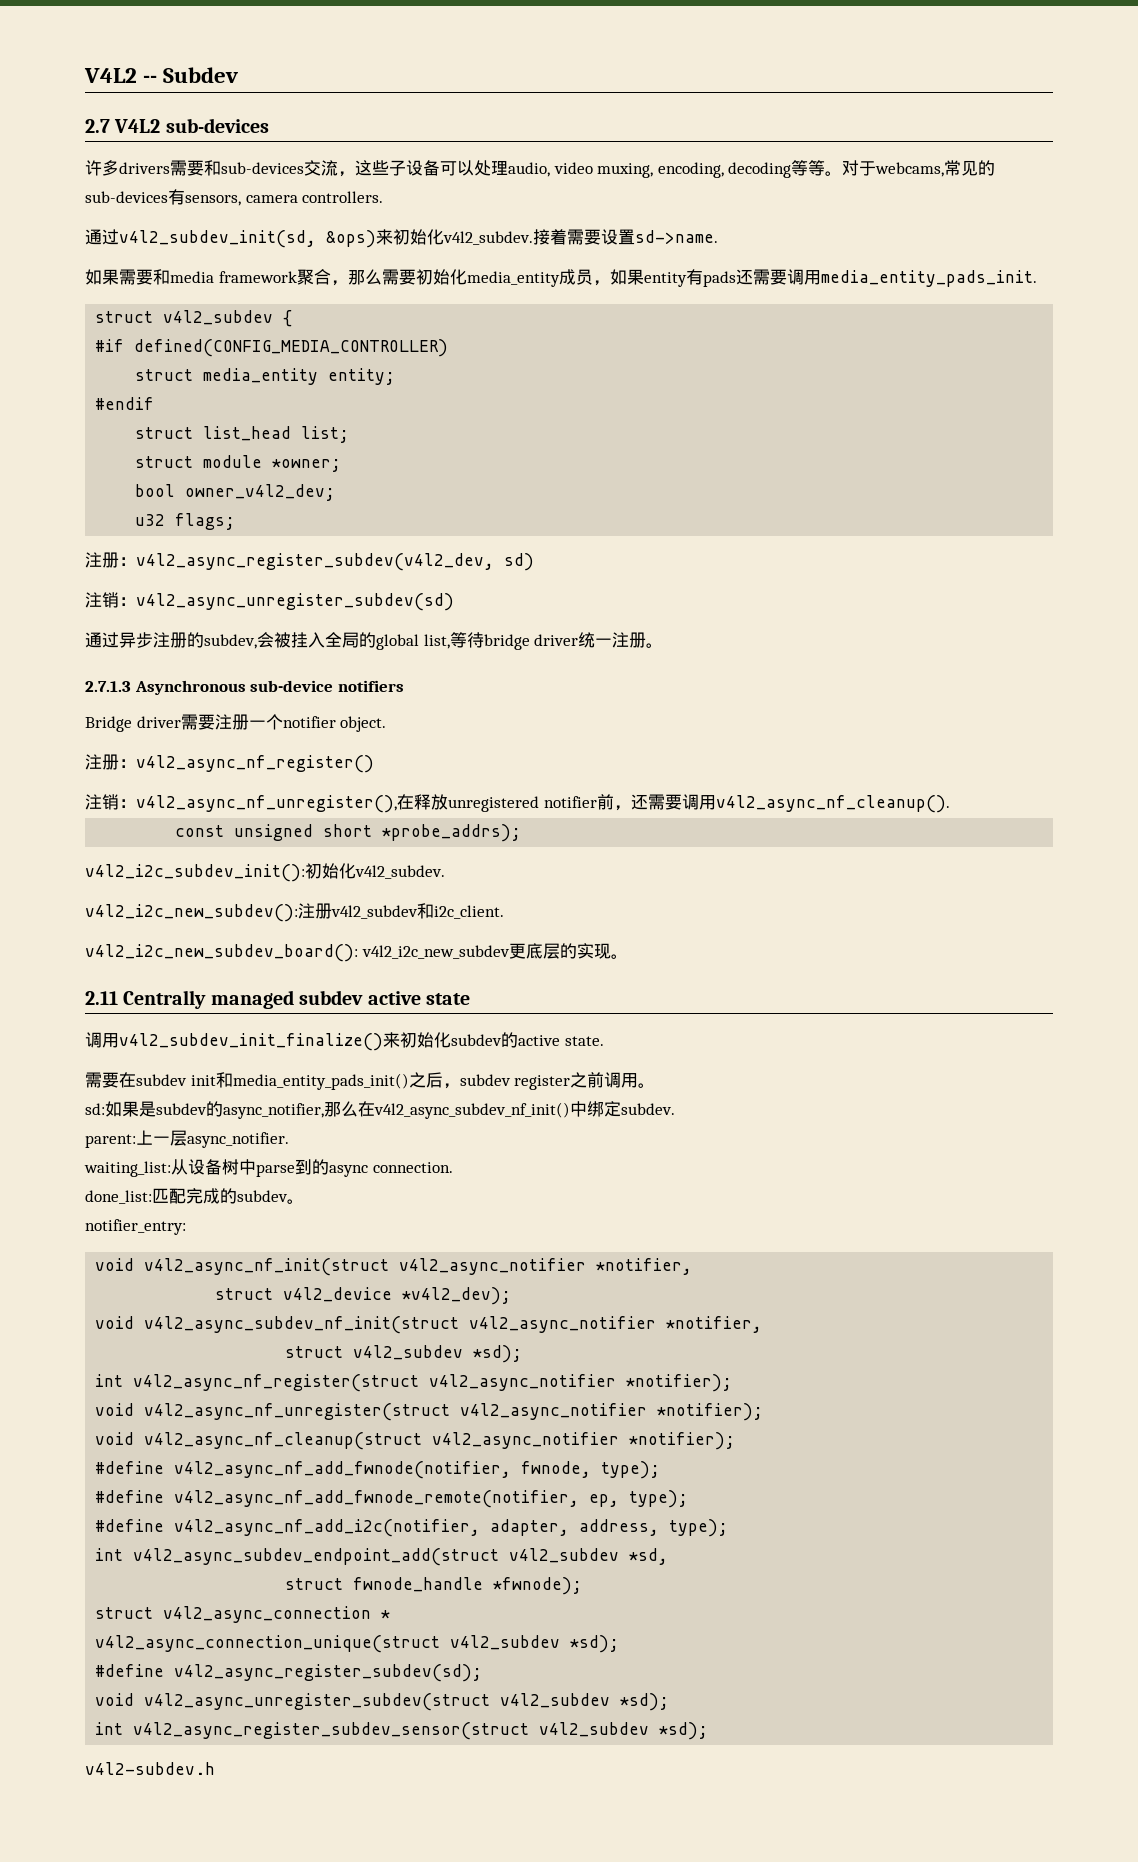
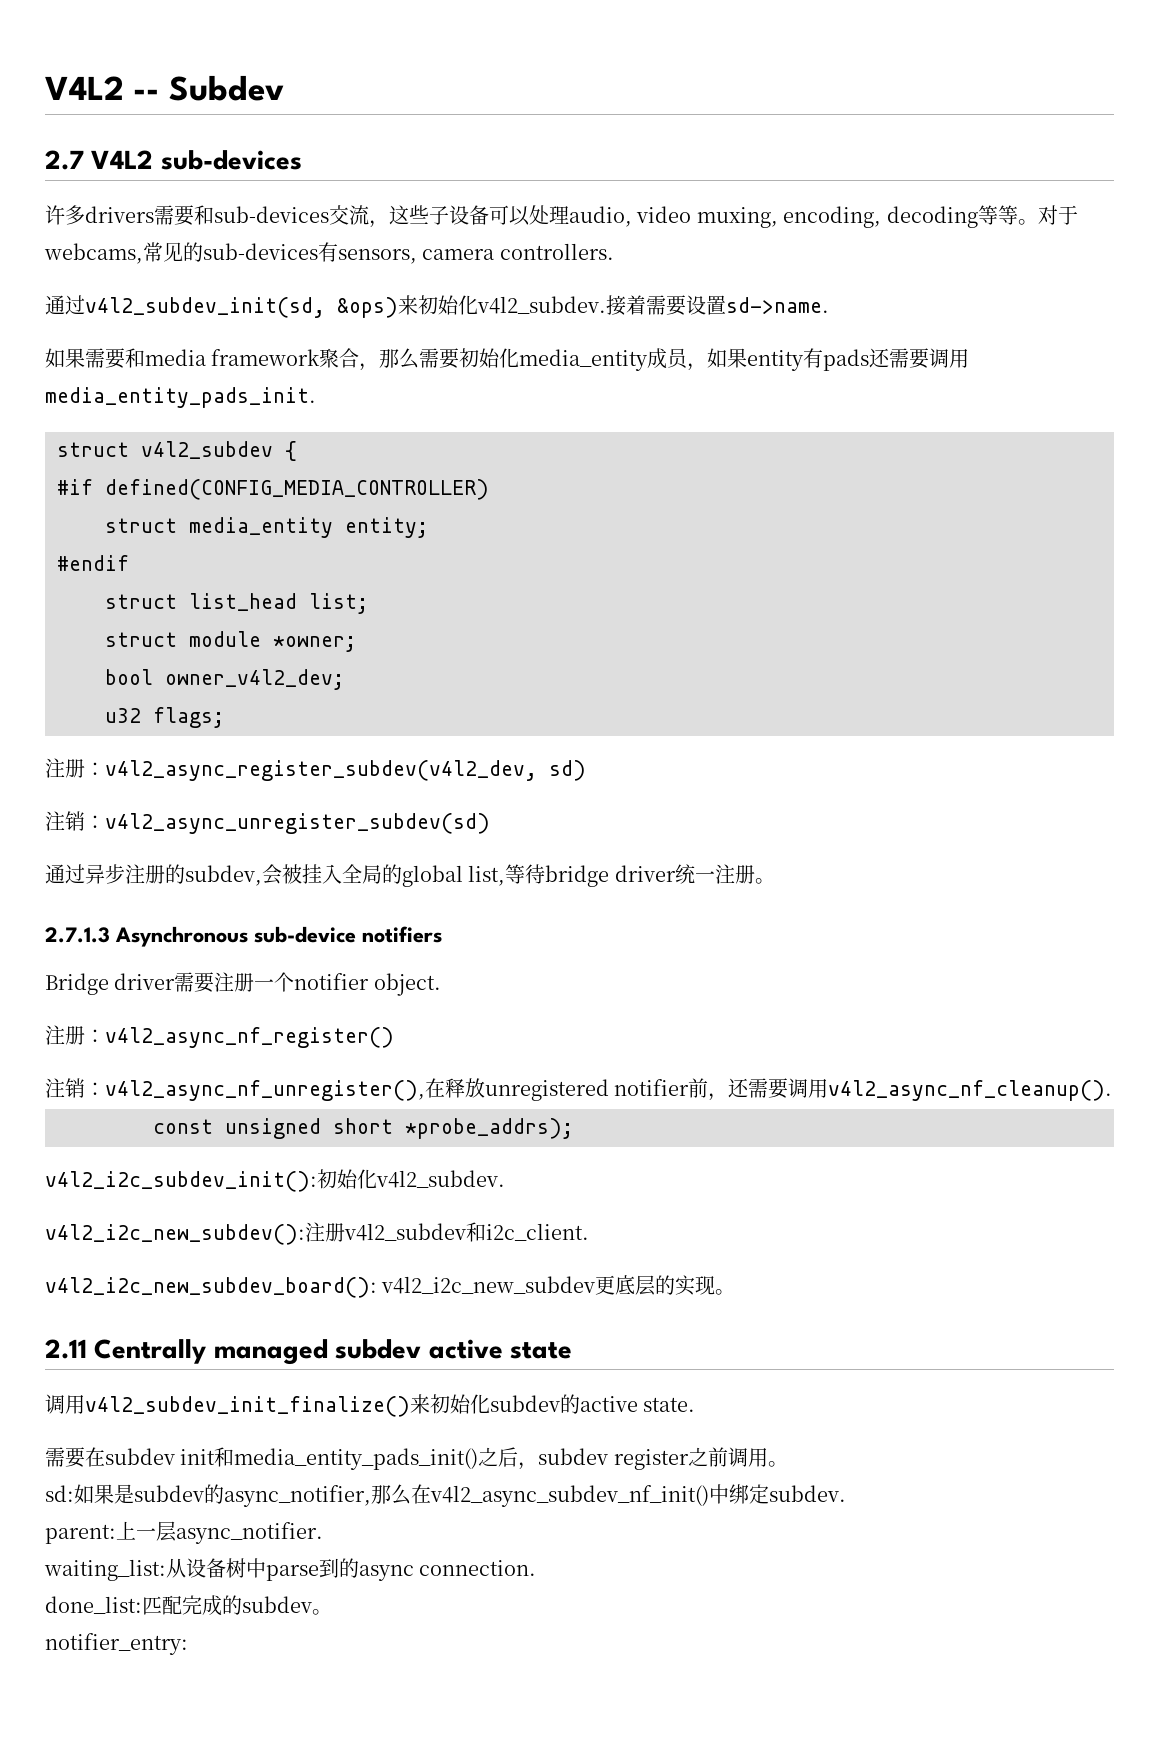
- void v4l2_async_nf_init(struct v4l2_async_notifier *notifier,
- struct v4l2_device *v4l2_dev);
- void v4l2_async_subdev_nf_init(struct v4l2_async_notifier *notifier,
- struct v4l2_subdev *sd);
- int v4l2_async_nf_register(struct v4l2_async_notifier *notifier);
- void v4l2_async_nf_unregister(struct v4l2_async_notifier *notifier);
- void v4l2_async_nf_cleanup(struct v4l2_async_notifier *notifier);
- #define v4l2_async_nf_add_fwnode(notifier, fwnode, type);
- #define v4l2_async_nf_add_fwnode_remote(notifier, ep, type);
- #define v4l2_async_nf_add_i2c(notifier, adapter, address, type);
- int v4l2_async_subdev_endpoint_add(struct v4l2_subdev *sd,
- struct fwnode_handle *fwnode);
- struct v4l2_async_connection *
- v4l2_async_connection_unique(struct v4l2_subdev *sd);
- #define v4l2_async_register_subdev(sd);
- void v4l2_async_unregister_subdev(struct v4l2_subdev *sd);
- int v4l2_async_register_subdev_sensor(struct v4l2_subdev *sd);
- v4l2-subdev.h

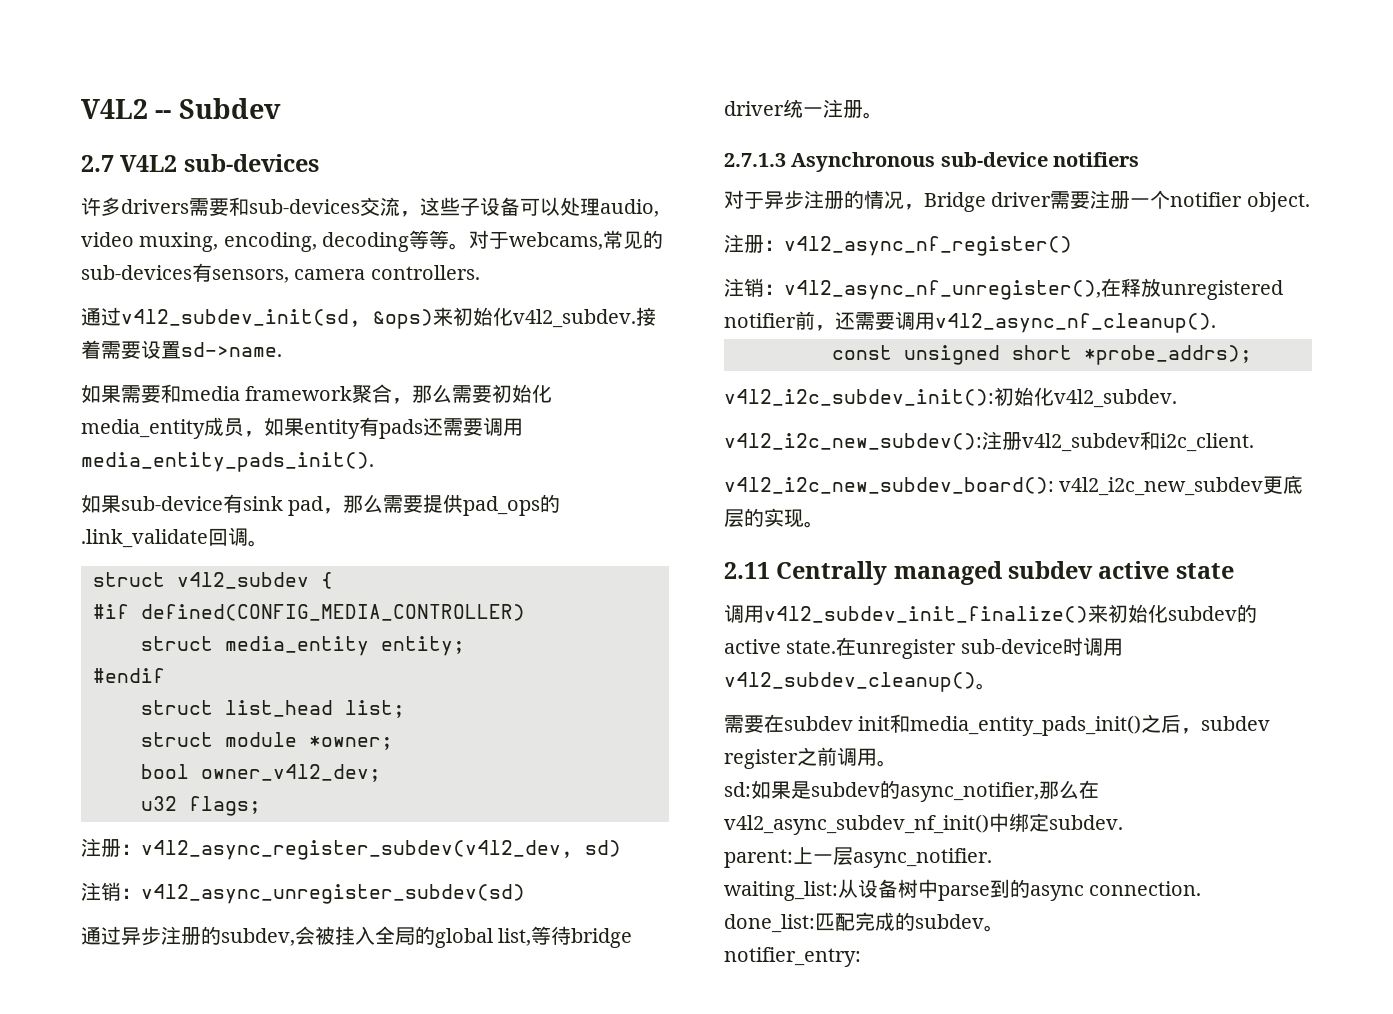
- 如果需要和media framework聚合，那么需要初始化media_entity成员，如果entity有pads还需要调用media_entity_pads_init.
+ 如果需要和media framework聚合，那么需要初始化media_entity成员，如果entity有pads还需要调用media_entity_pads_init().
+ 如果sub-device有sink pad，那么需要提供pad_ops的.link_validate回调。
- Bridge driver需要注册一个notifier object.
+ 对于异步注册的情况，Bridge driver需要注册一个notifier object.
+ 在unregister sub-device时调用v4l2_subdev_cleanup()。

